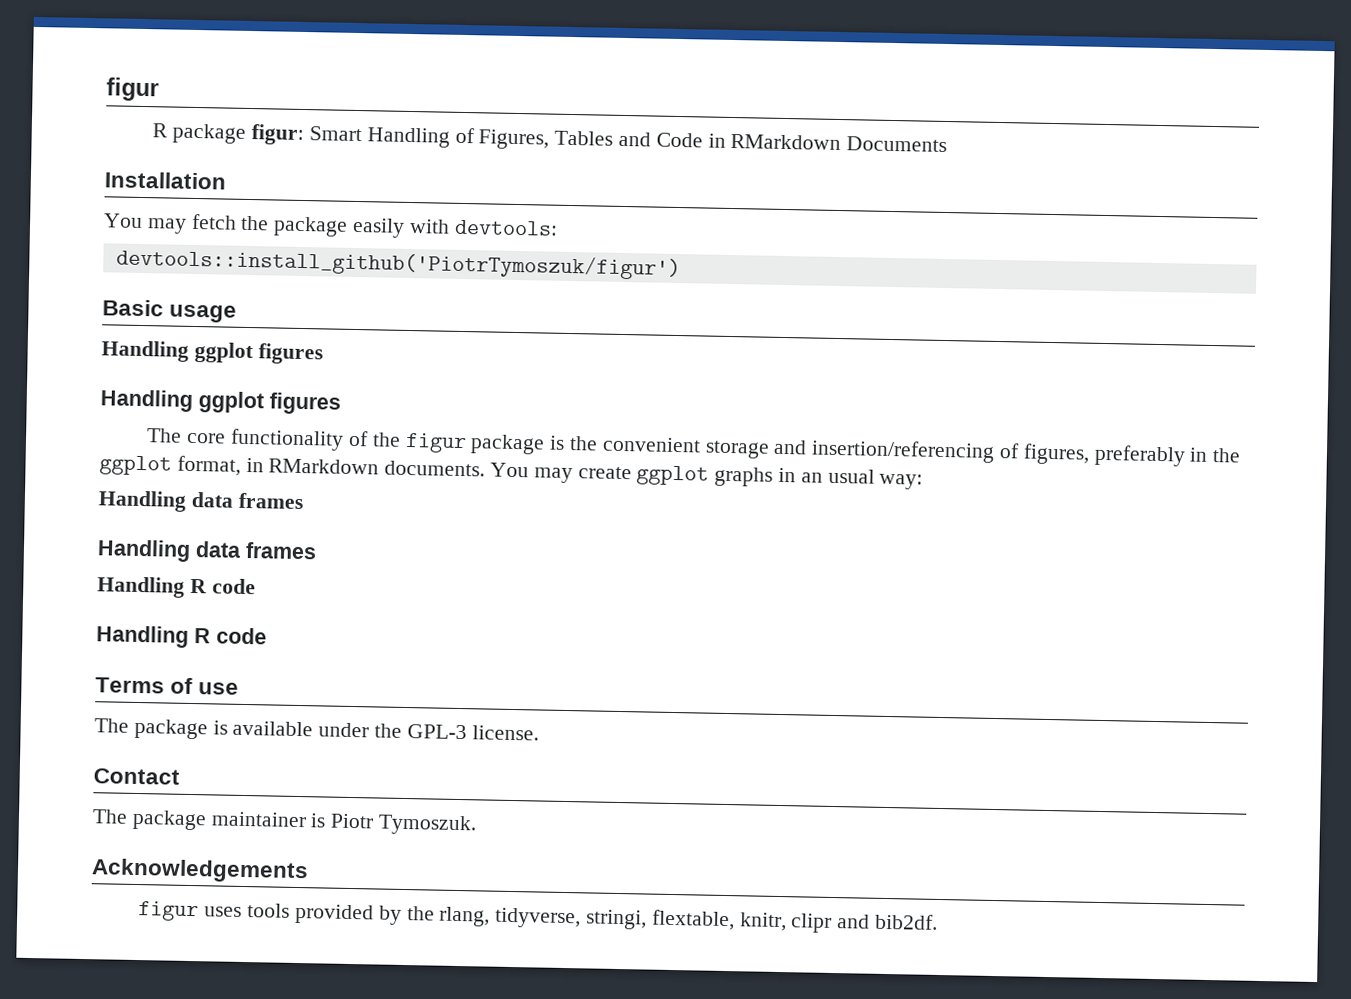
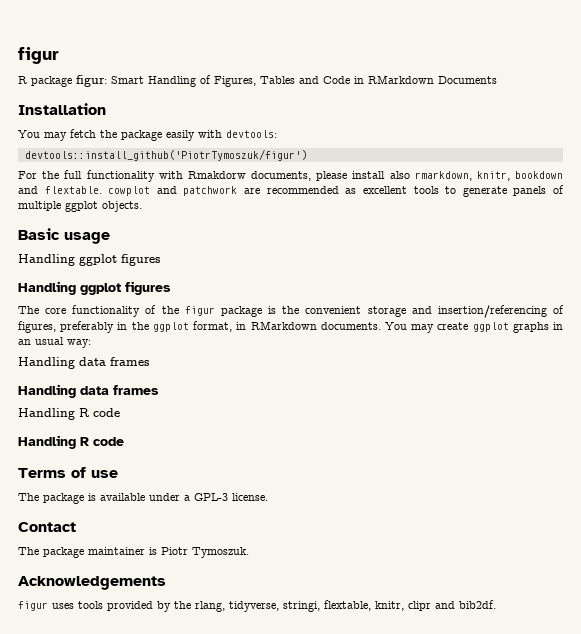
+ For the full functionality with Rmakdorw documents, please install also rmarkdown, knitr, bookdown and flextable. cowplot and patchwork are recommended as excellent tools to generate panels of multiple ggplot objects.
- The package is available under the GPL-3 license.
+ The package is available under a GPL-3 license.

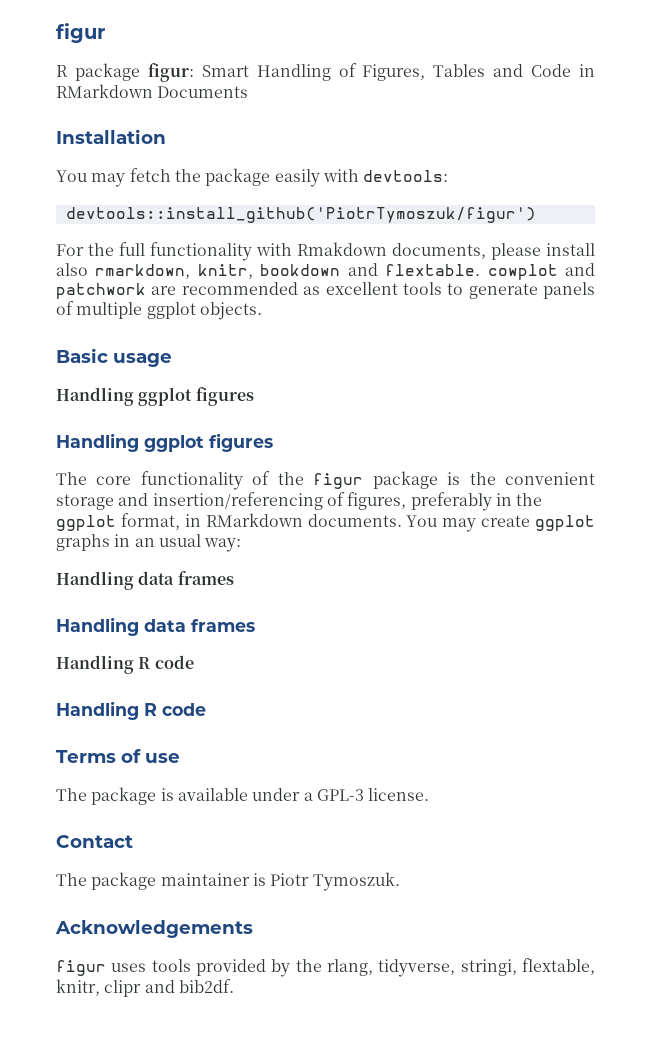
- For the full functionality with Rmakdorw documents, please install also rmarkdown, knitr, bookdown and flextable. cowplot and patchwork are recommended as excellent tools to generate panels of multiple ggplot objects.
+ For the full functionality with Rmakdown documents, please install also rmarkdown, knitr, bookdown and flextable. cowplot and patchwork are recommended as excellent tools to generate panels of multiple ggplot objects.

